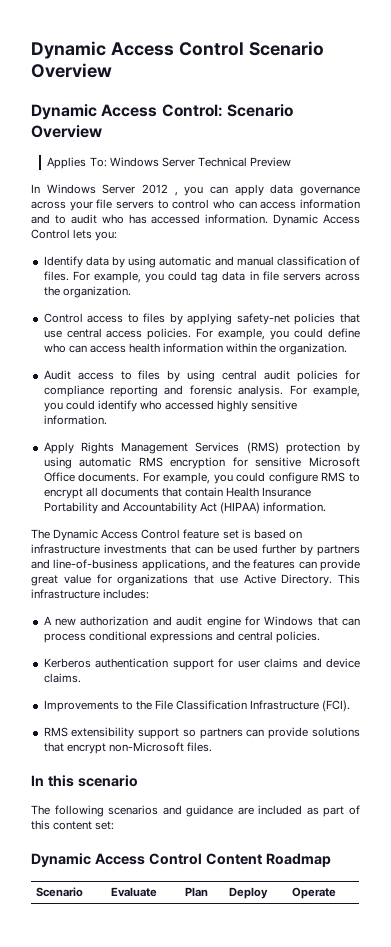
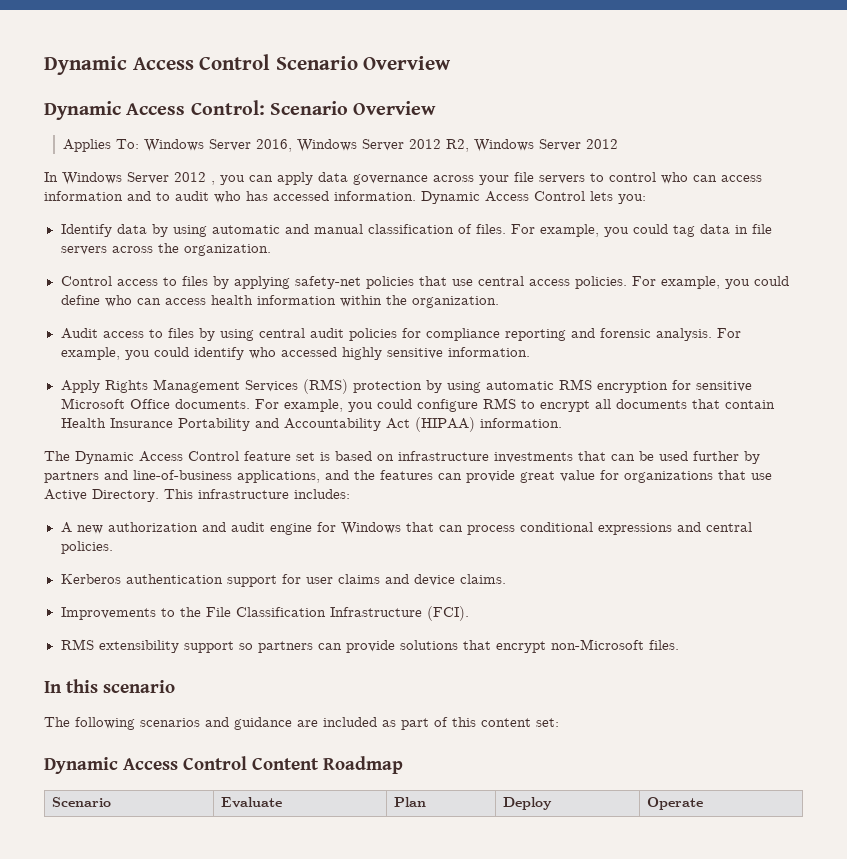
- Applies To: Windows Server Technical Preview
+ Applies To: Windows Server 2016, Windows Server 2012 R2, Windows Server 2012

